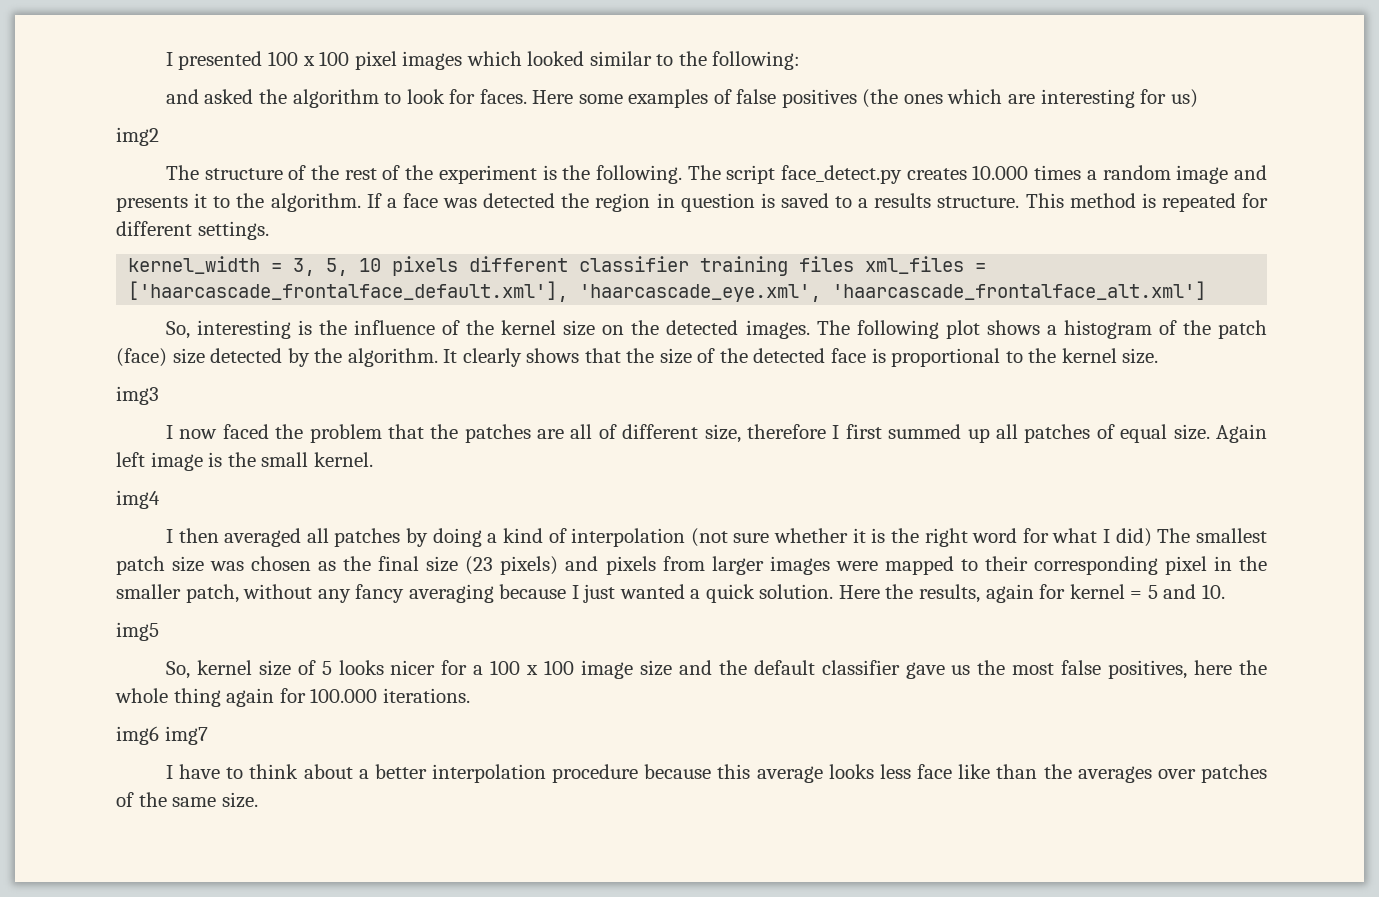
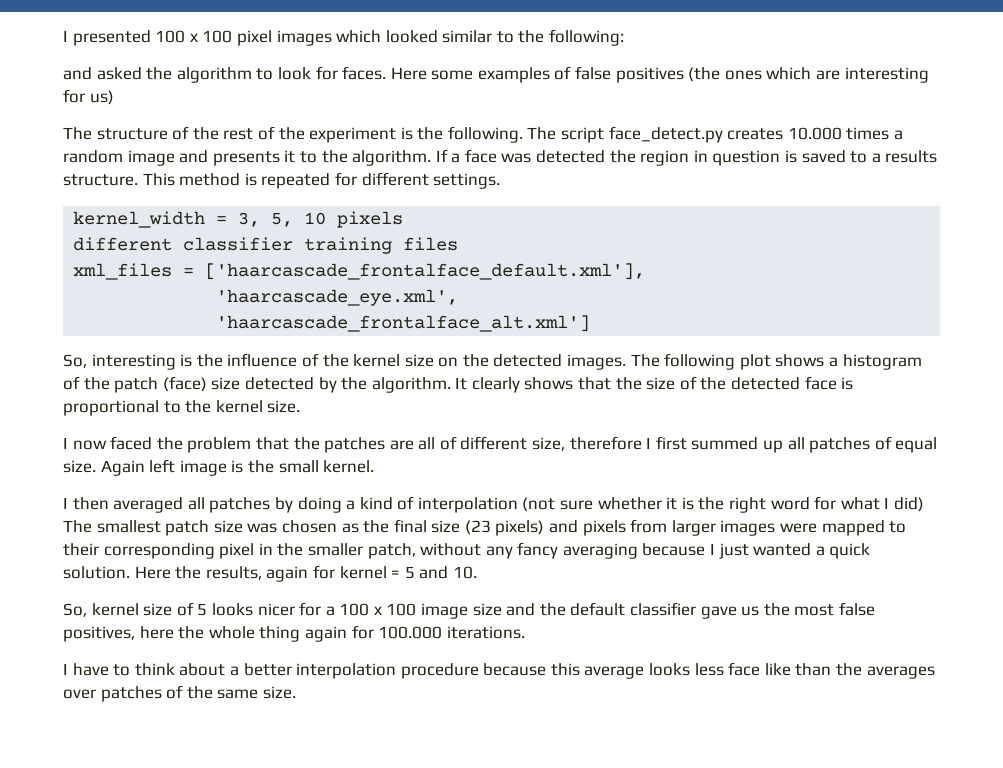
- img2
- kernel_width = 3, 5, 10 pixels different classifier training files xml_files = ['haarcascade_frontalface_default.xml'], 'haarcascade_eye.xml', 'haarcascade_frontalface_alt.xml']
+ kernel_width = 3, 5, 10 pixels
+ different classifier training files
+ xml_files = ['haarcascade_frontalface_default.xml'],
+ 'haarcascade_eye.xml',
+ 'haarcascade_frontalface_alt.xml']
- img3
- img4
- img5
- img6 img7

